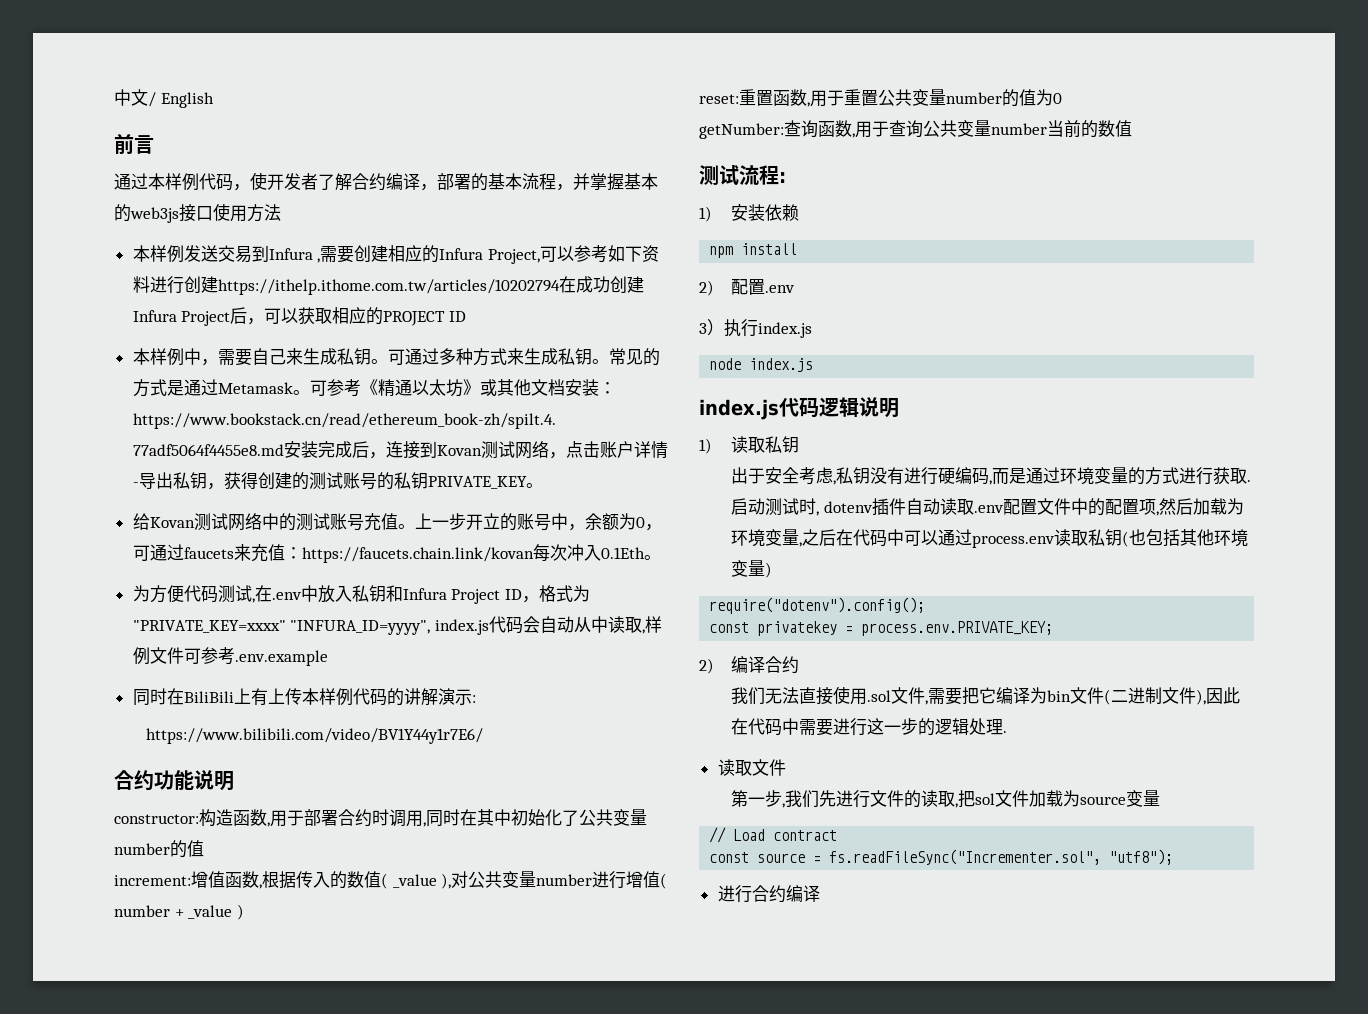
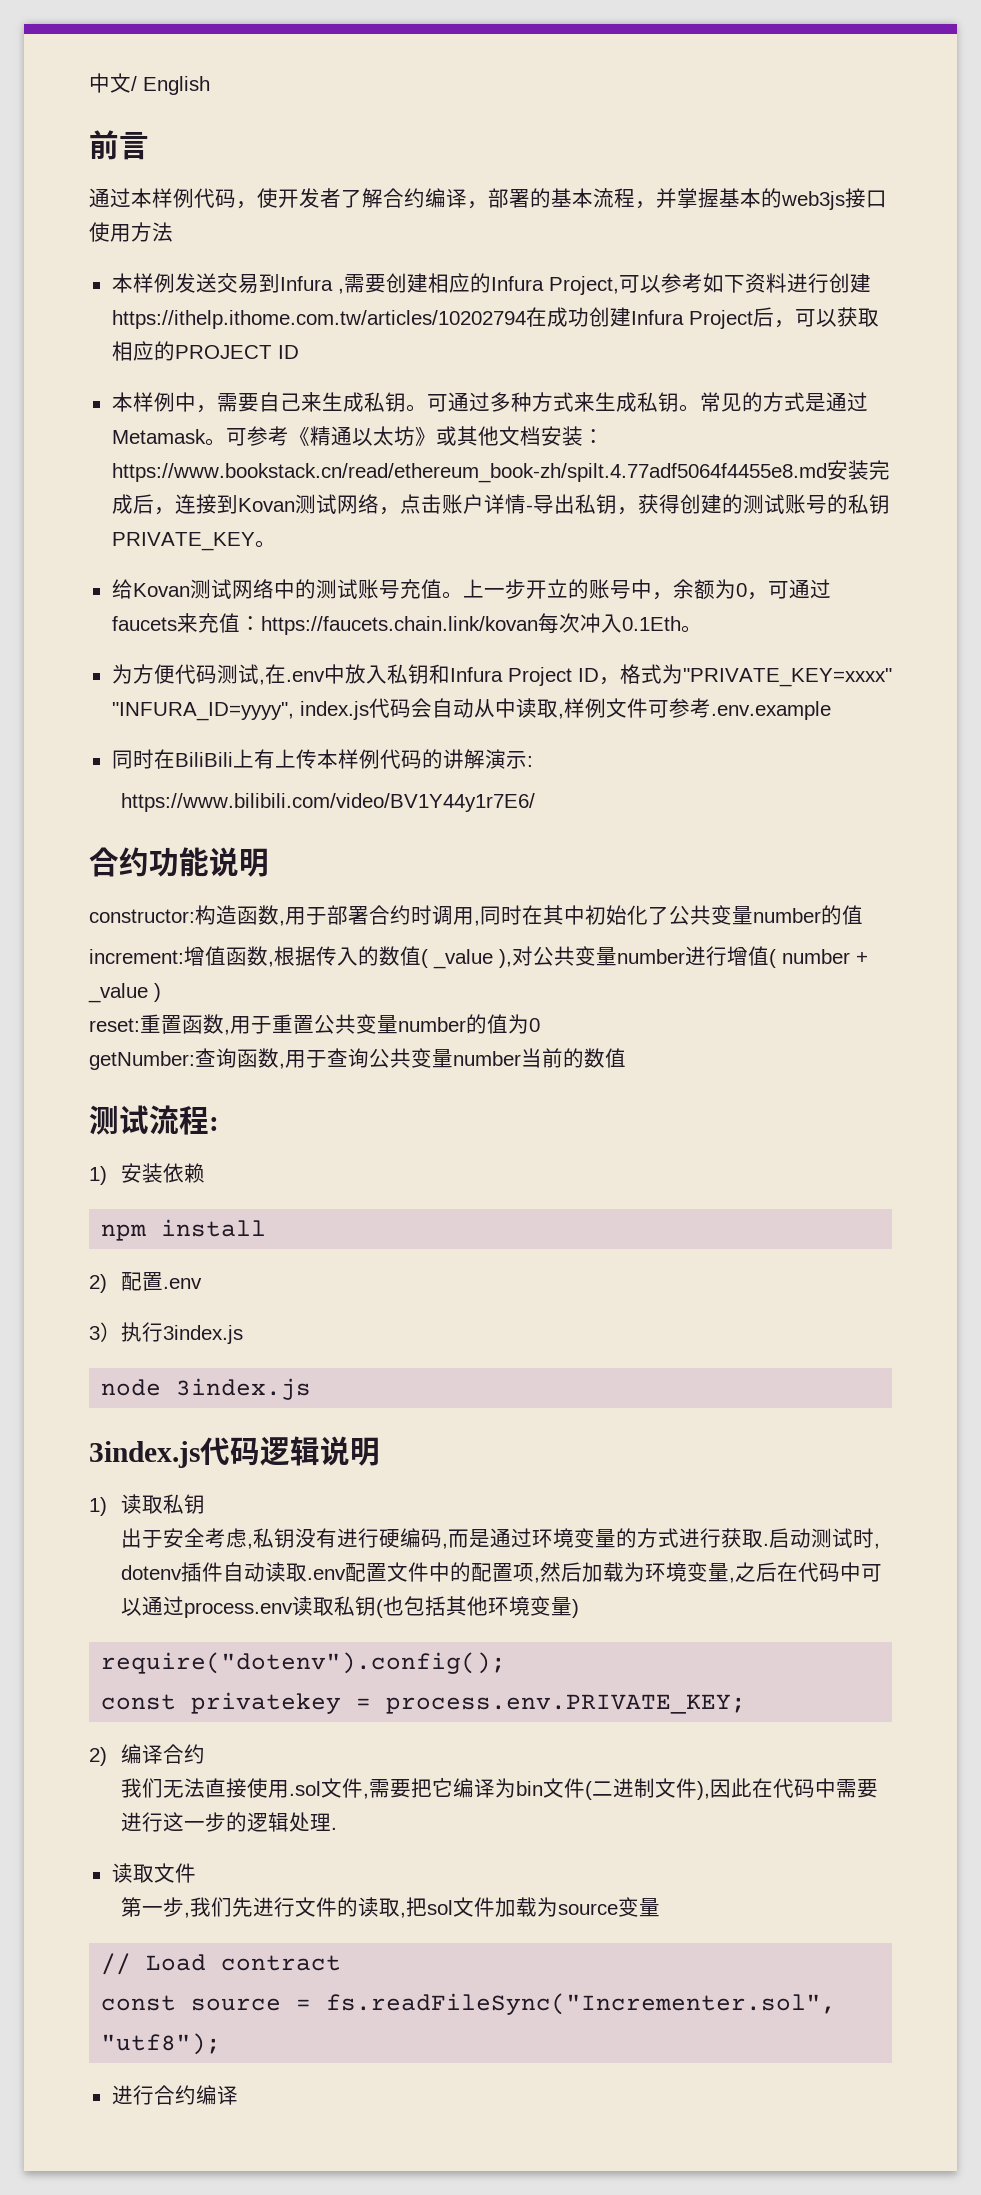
- 3）执行index.js
+ 3）执行3index.js
- node index.js
- index.js代码逻辑说明
+ node 3index.js
+ 3index.js代码逻辑说明

